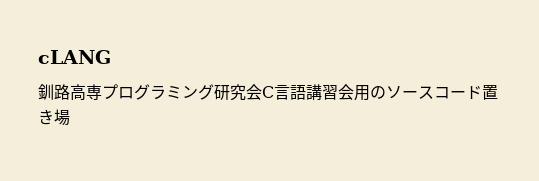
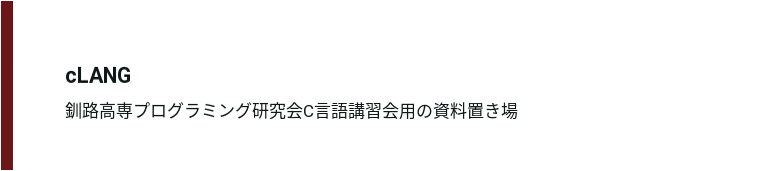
- 釧路高専プログラミング研究会C言語講習会用のソースコード置き場
+ 釧路高専プログラミング研究会C言語講習会用の資料置き場

